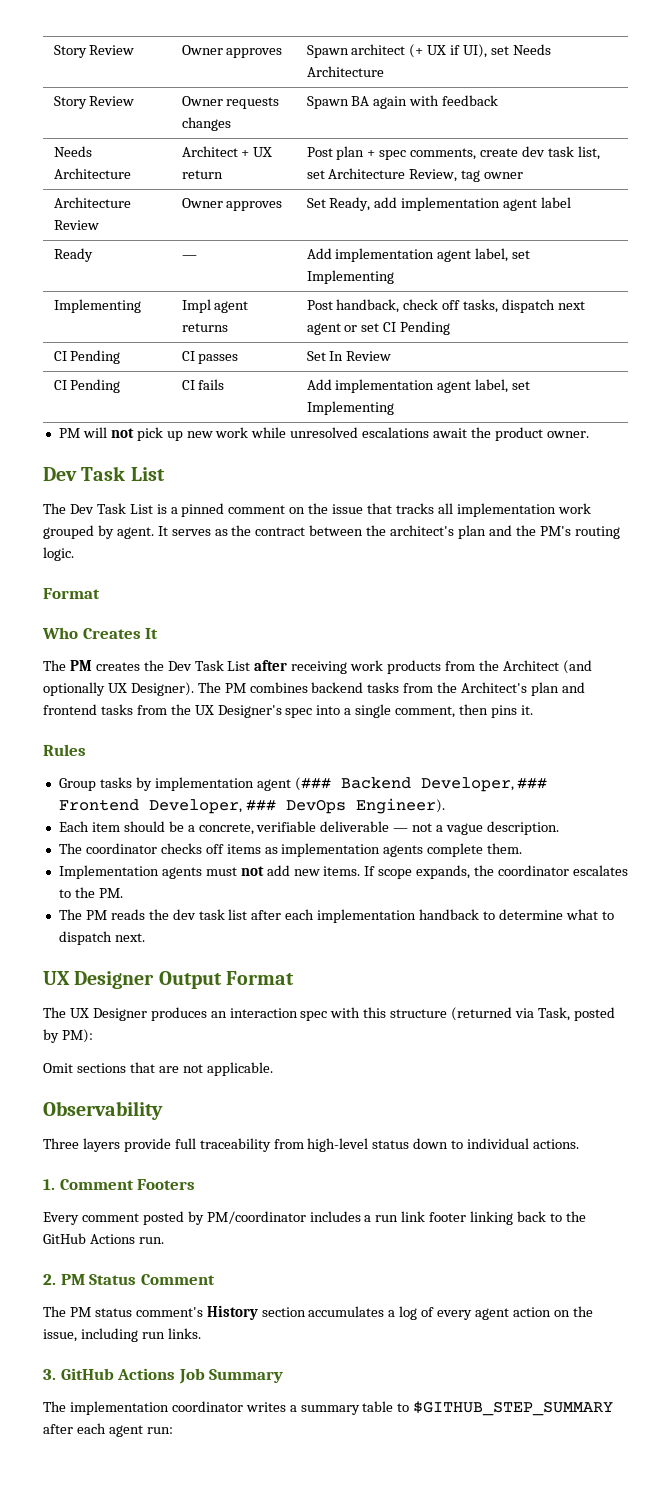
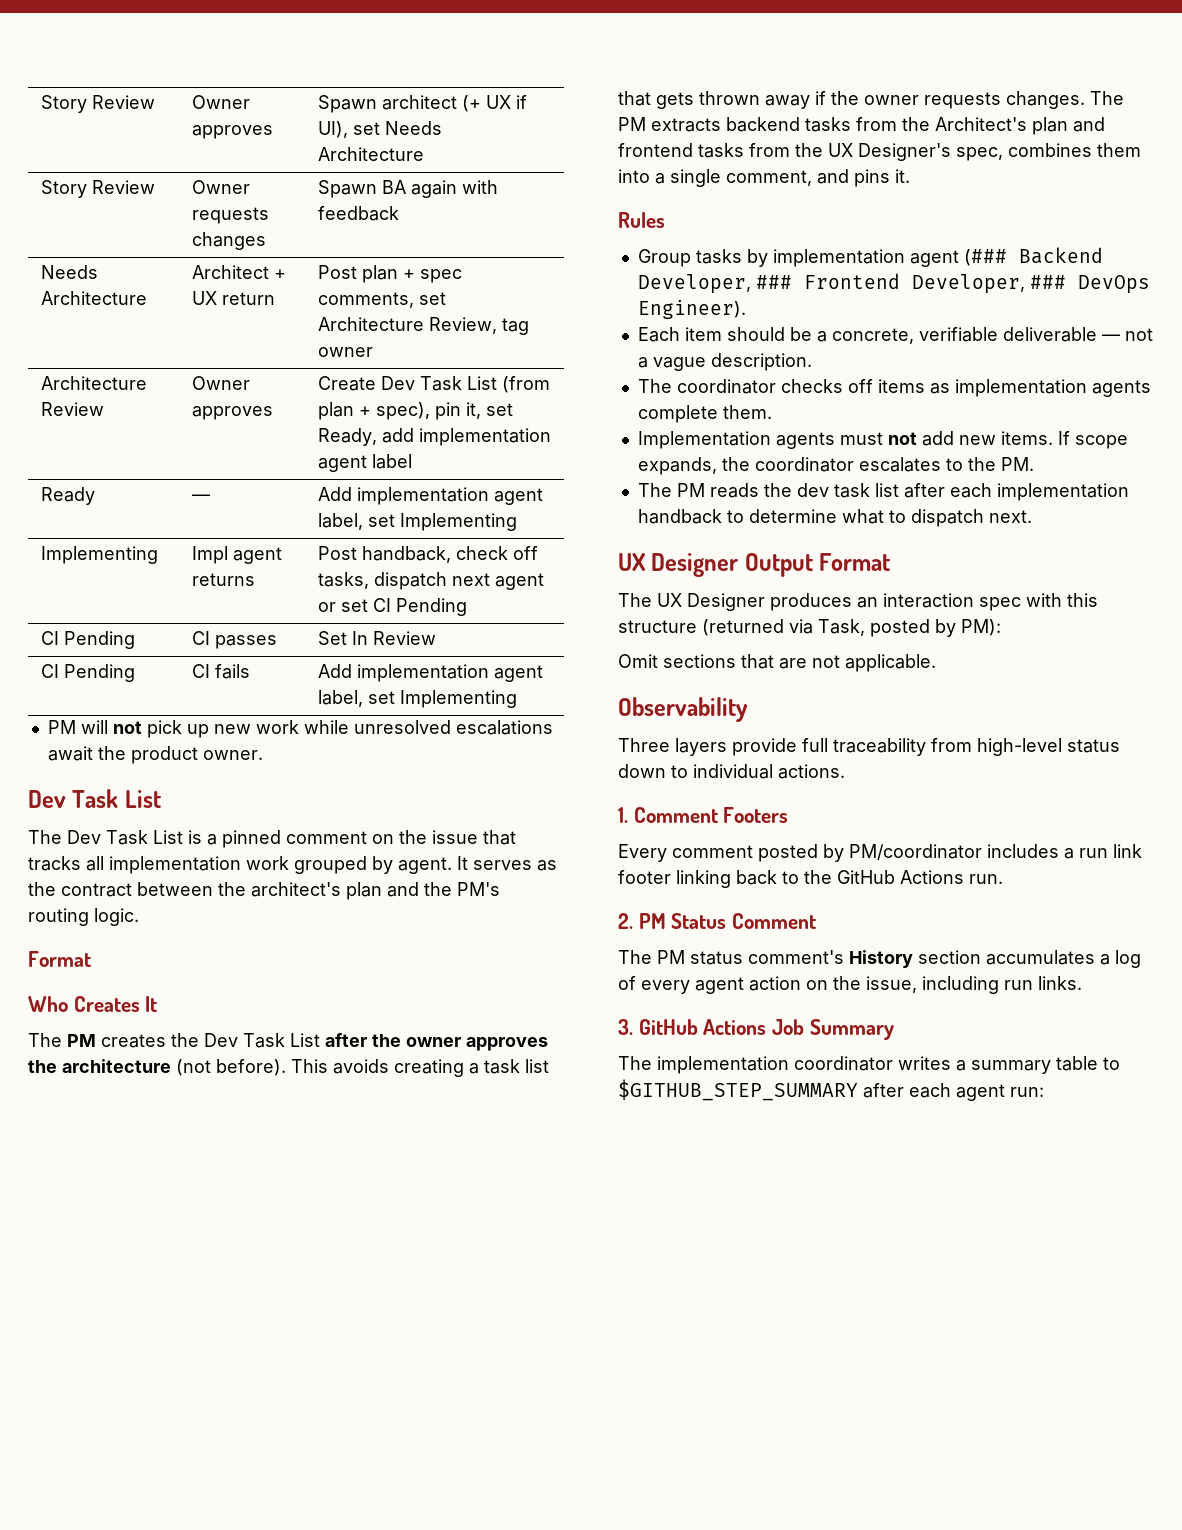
- Needs Architecture | Architect + UX return | Post plan + spec comments, create dev task list, set Architecture Review, tag owner
+ Needs Architecture | Architect + UX return | Post plan + spec comments, set Architecture Review, tag owner
- Architecture Review | Owner approves | Set Ready, add implementation agent label
+ Architecture Review | Owner approves | Create Dev Task List (from plan + spec), pin it, set Ready, add implementation agent label
- The PM creates the Dev Task List after receiving work products from the Architect (and optionally UX Designer). The PM combines backend tasks from the Architect's plan and frontend tasks from the UX Designer's spec into a single comment, then pins it.
+ The PM creates the Dev Task List after the owner approves the architecture (not before). This avoids creating a task list that gets thrown away if the owner requests changes. The PM extracts backend tasks from the Architect's plan and frontend tasks from the UX Designer's spec, combines them into a single comment, and pins it.

